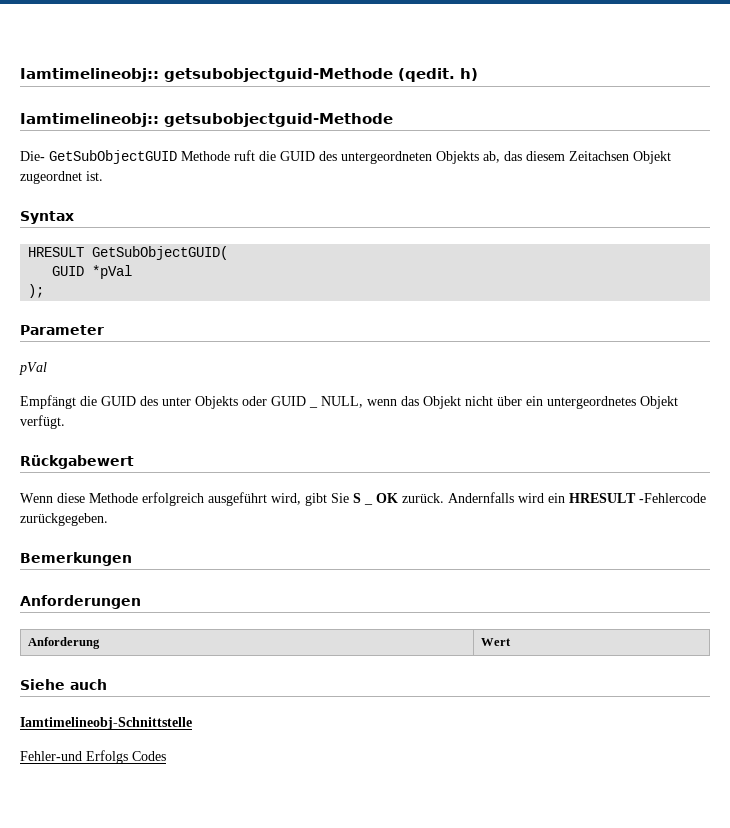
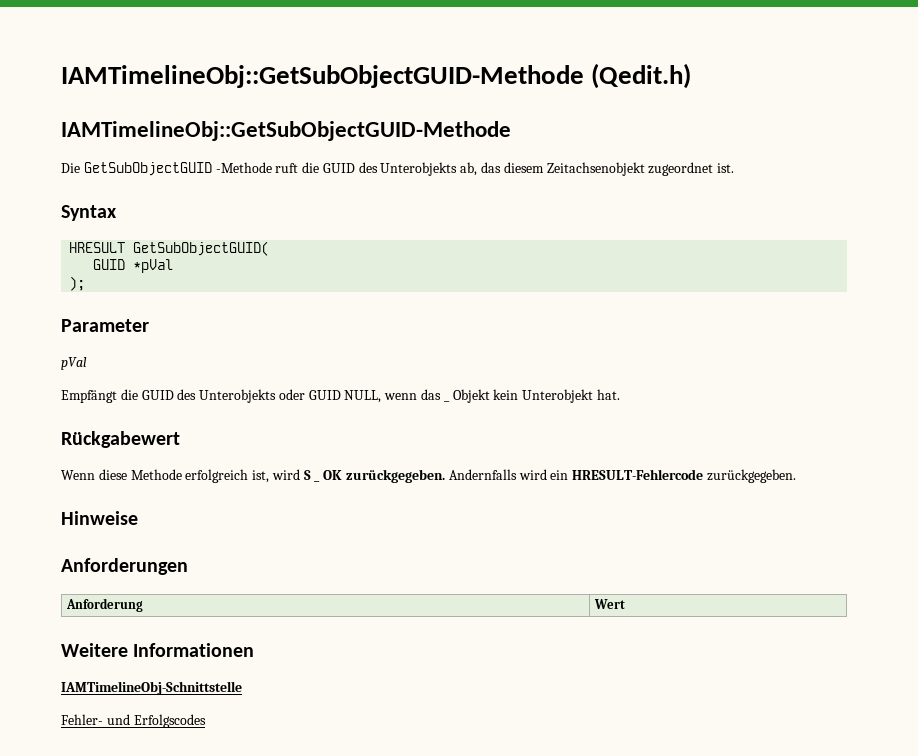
- Iamtimelineobj:: getsubobjectguid-Methode (qedit. h)
- Iamtimelineobj:: getsubobjectguid-Methode
- Die- GetSubObjectGUID Methode ruft die GUID des untergeordneten Objekts ab, das diesem Zeitachsen Objekt zugeordnet ist.
+ IAMTimelineObj::GetSubObjectGUID-Methode (Qedit.h)
+ IAMTimelineObj::GetSubObjectGUID-Methode
+ Die GetSubObjectGUID -Methode ruft die GUID des Unterobjekts ab, das diesem Zeitachsenobjekt zugeordnet ist.
- Empfängt die GUID des unter Objekts oder GUID _ NULL, wenn das Objekt nicht über ein untergeordnetes Objekt verfügt.
+ Empfängt die GUID des Unterobjekts oder GUID NULL, wenn das _ Objekt kein Unterobjekt hat.
- Wenn diese Methode erfolgreich ausgeführt wird, gibt Sie S _ OK zurück.
+ Wenn diese Methode erfolgreich ist, wird S _ OK zurückgegeben.
- Andernfalls wird ein HRESULT -Fehlercode zurückgegeben.
+ Andernfalls wird ein HRESULT-Fehlercode zurückgegeben.
- Bemerkungen
+ Hinweise
- Siehe auch
- Iamtimelineobj-Schnittstelle
- Fehler-und Erfolgs Codes
+ Weitere Informationen
+ IAMTimelineObj-Schnittstelle
+ Fehler- und Erfolgscodes

